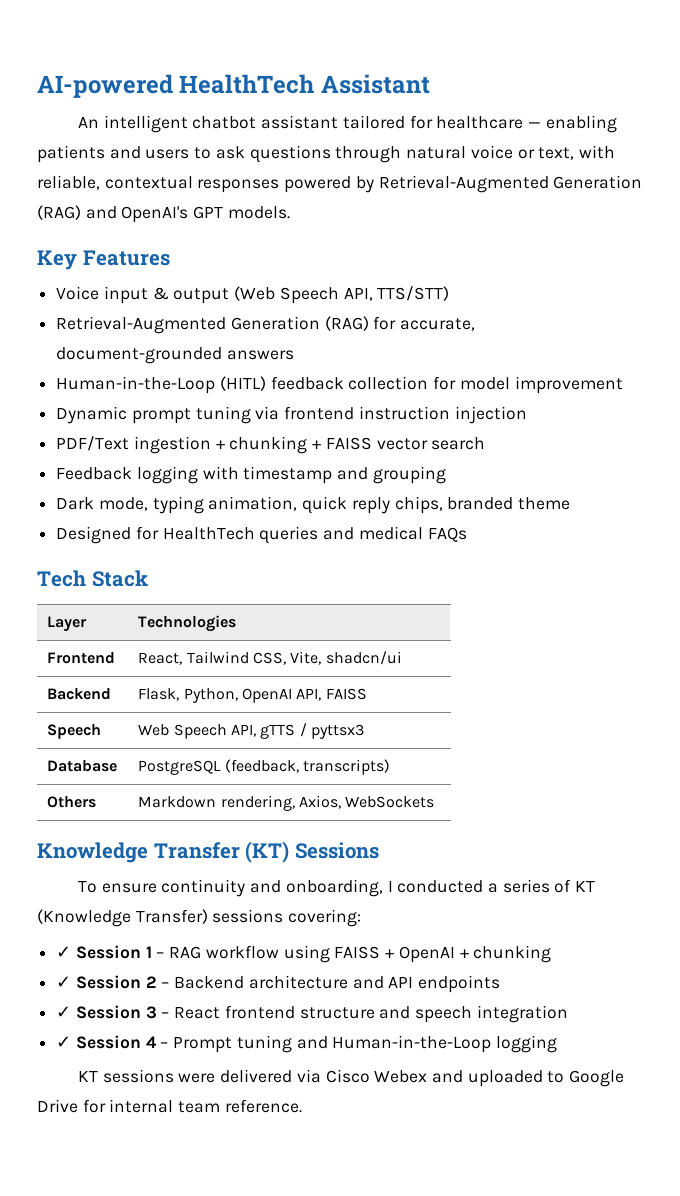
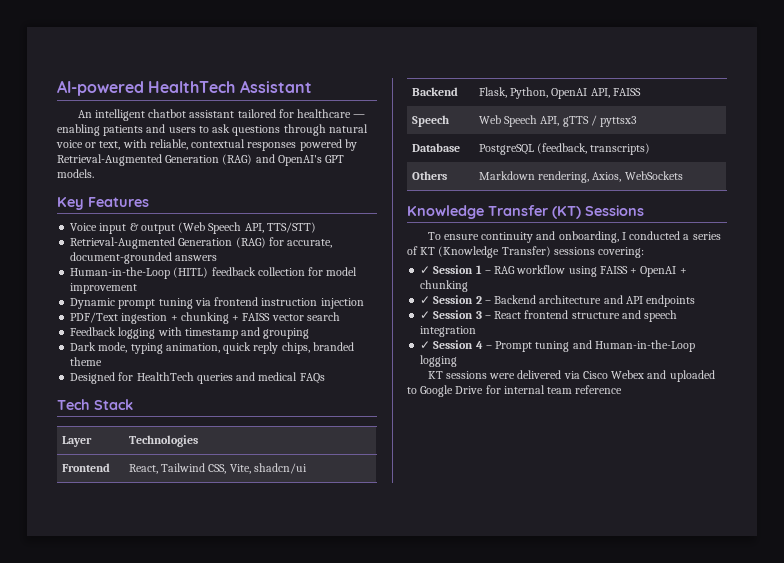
- KT sessions were delivered via Cisco Webex and uploaded to Google Drive for internal team reference.
+ KT sessions were delivered via Cisco Webex and uploaded to Google Drive for internal team reference

